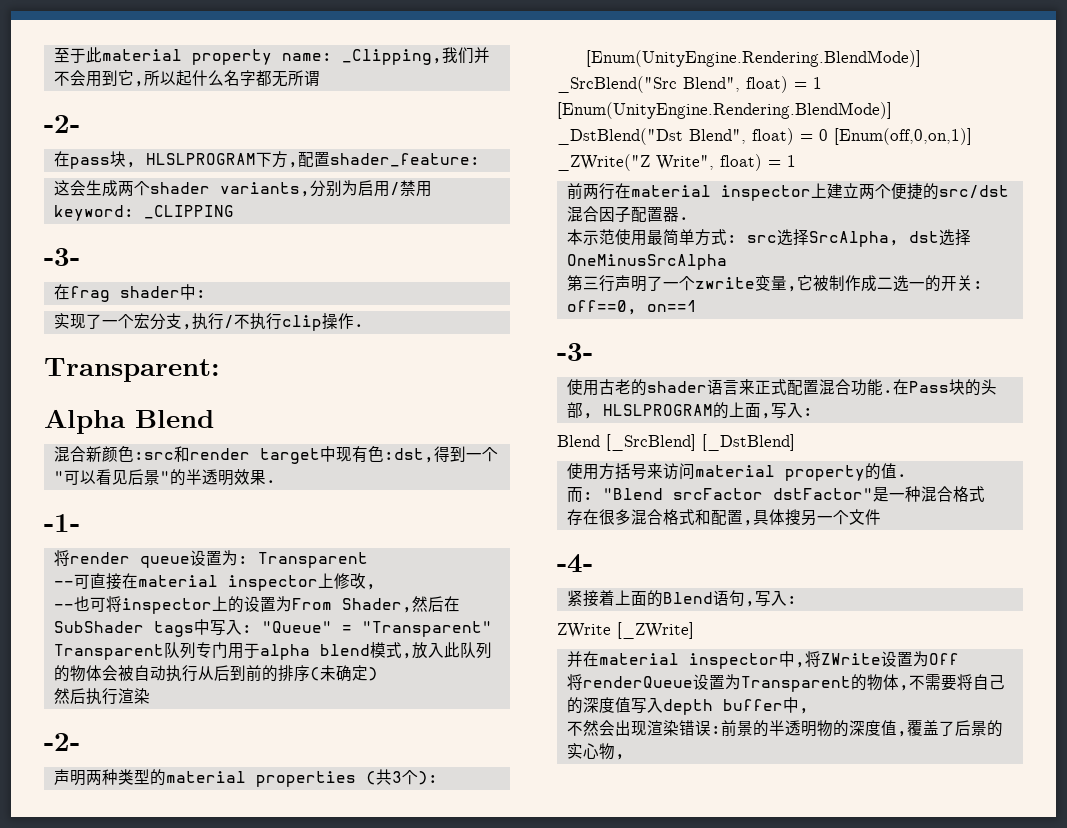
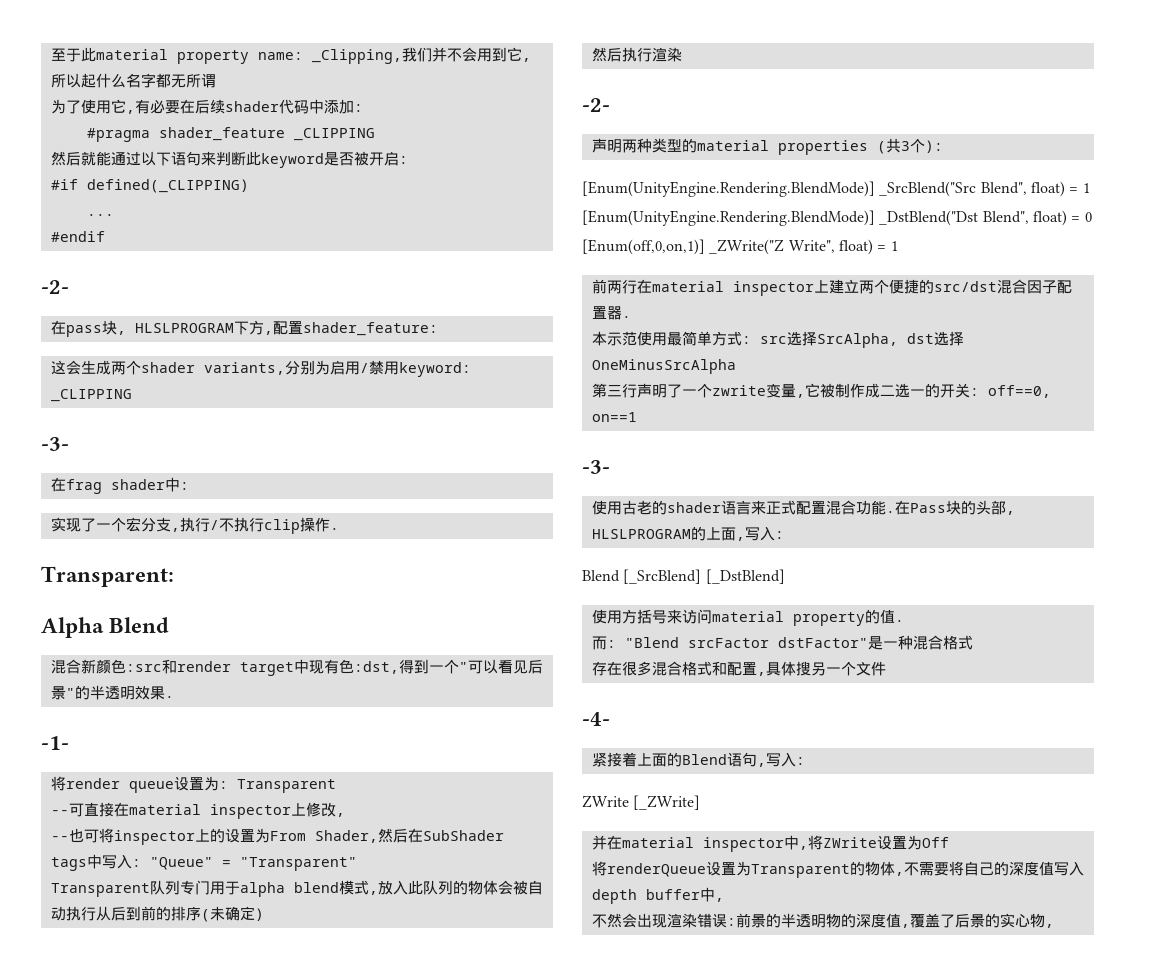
+ 为了使用它,有必要在后续shader代码中添加:
+ #pragma shader_feature _CLIPPING
+ 然后就能通过以下语句来判断此keyword是否被开启:
+ #if defined(_CLIPPING)
+ ...
+ #endif

